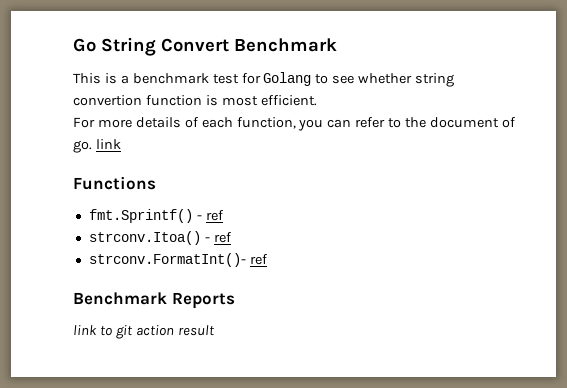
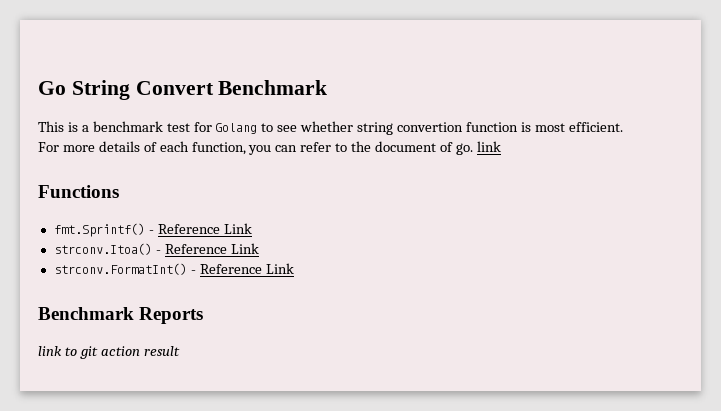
- fmt.Sprintf() - ref
+ fmt.Sprintf() - Reference Link
- strconv.Itoa() - ref
- strconv.FormatInt()- ref
+ strconv.Itoa() - Reference Link
+ strconv.FormatInt() - Reference Link

